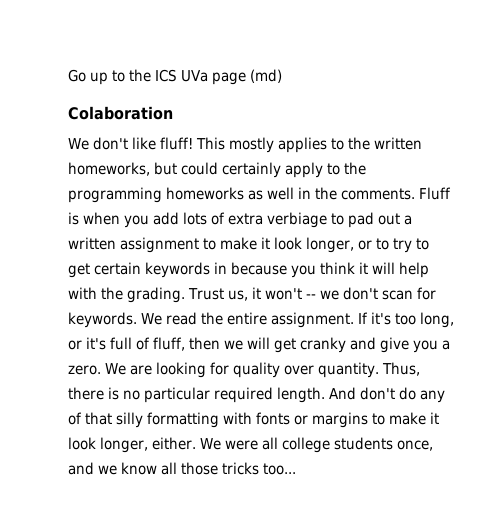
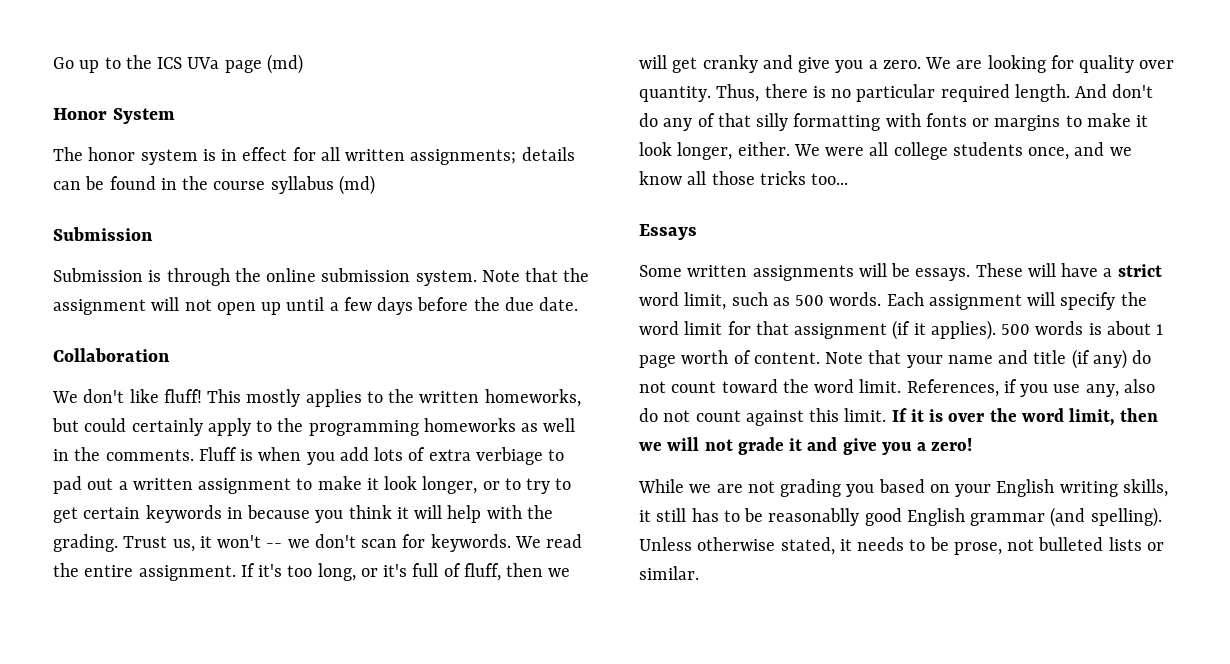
- Colaboration
+ Honor System
+ The honor system is in effect for all written assignments; details can be found in the course syllabus (md)
+ Submission
+ Submission is through the online submission system. Note that the assignment will not open up until a few days before the due date.
+ Collaboration
+ Essays
+ Some written assignments will be essays. These will have a strict word limit, such as 500 words. Each assignment will specify the word limit for that assignment (if it applies). 500 words is about 1 page worth of content. Note that your name and title (if any) do not count toward the word limit. References, if you use any, also do not count against this limit. If it is over the word limit, then we will not grade it and give you a zero!
+ While we are not grading you based on your English writing skills, it still has to be reasonablly good English grammar (and spelling). Unless otherwise stated, it needs to be prose, not bulleted lists or similar.

